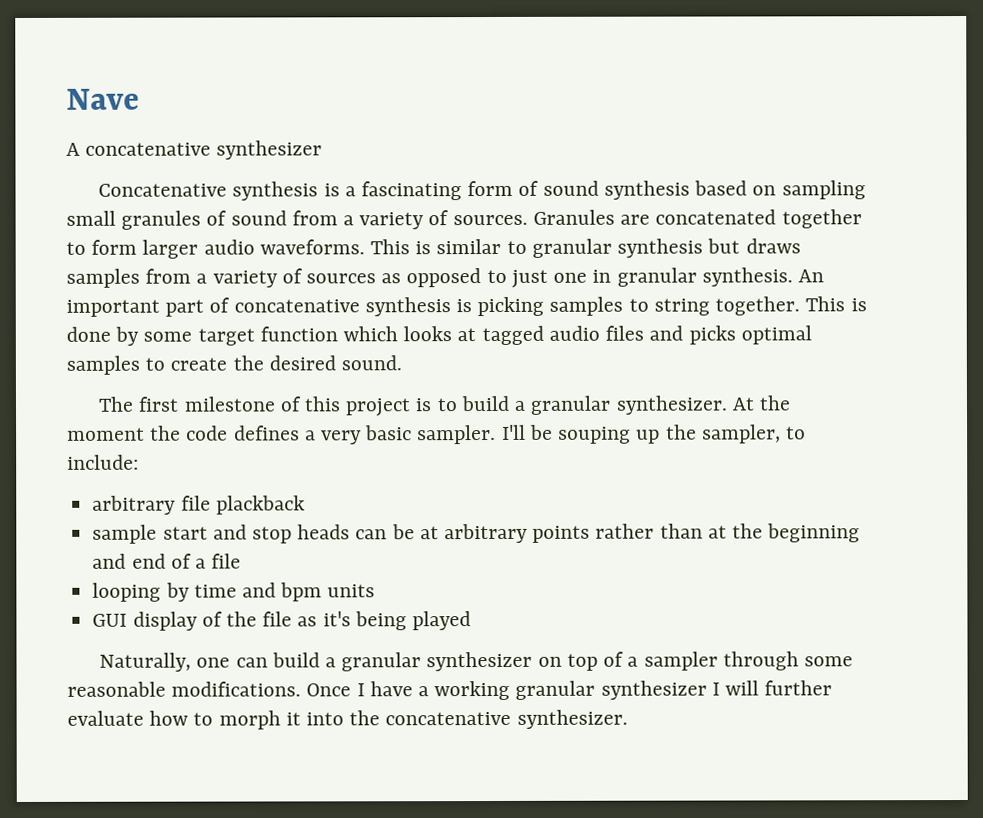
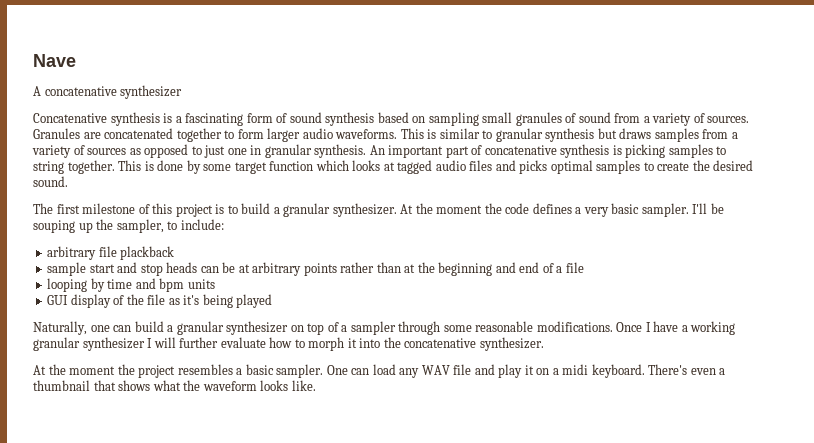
+ At the moment the project resembles a basic sampler. One can load any WAV file and play it on a midi keyboard. There's even a thumbnail that shows what the waveform looks like.

